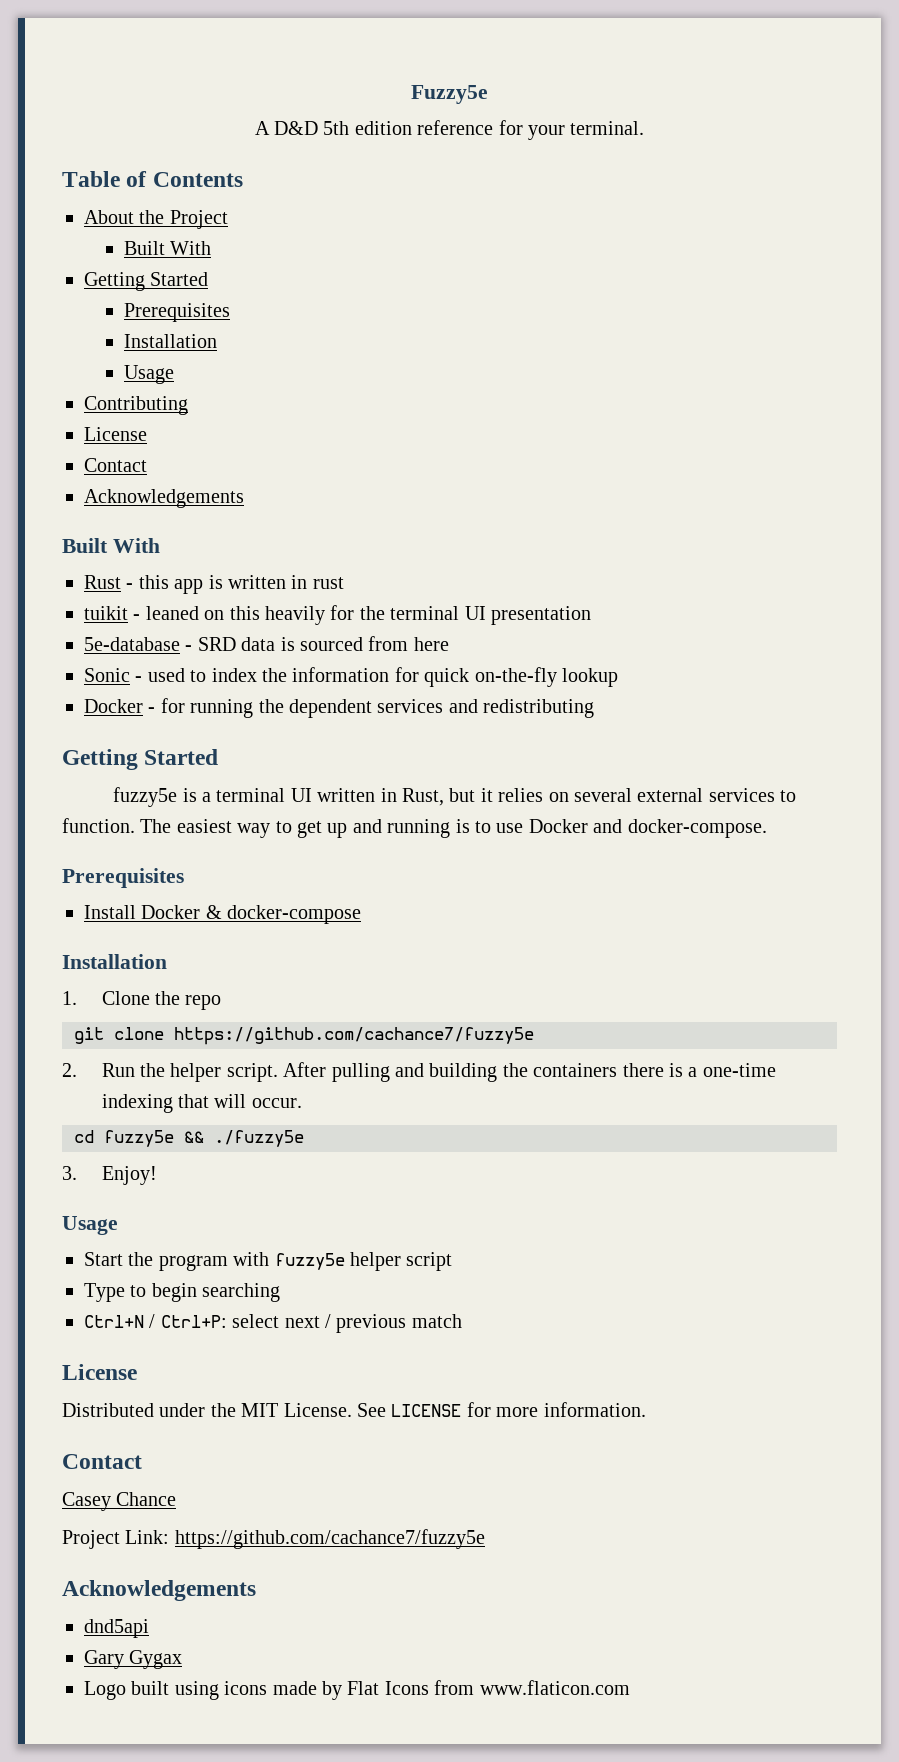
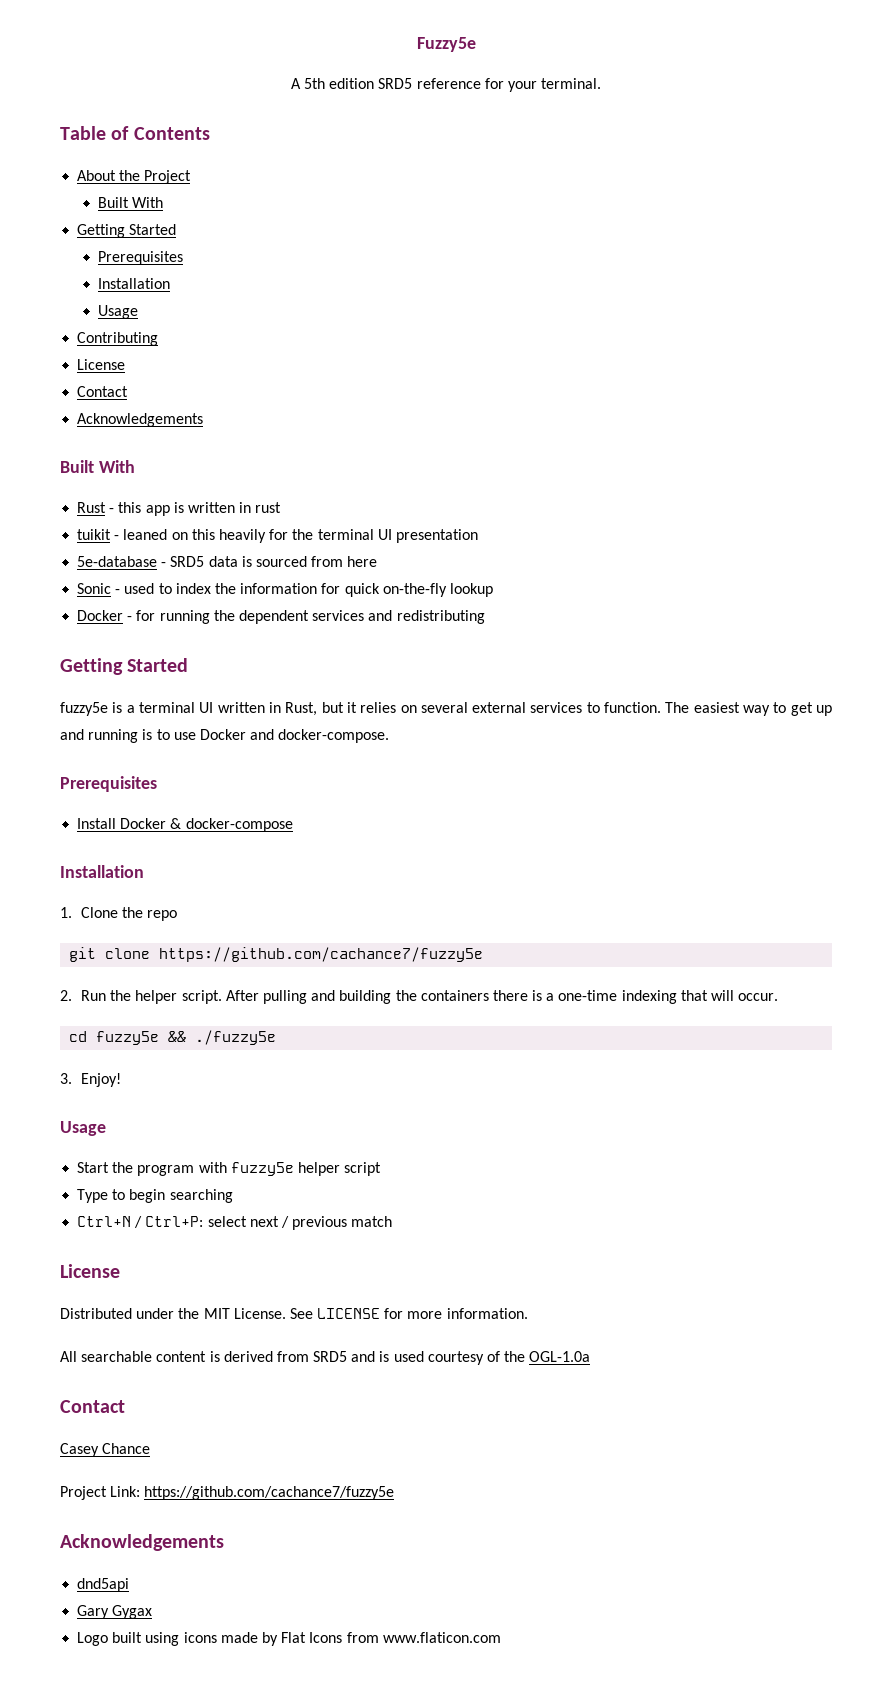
- A D&D 5th edition reference for your terminal.
+ A 5th edition SRD5 reference for your terminal.
- 5e-database - SRD data is sourced from here
+ 5e-database - SRD5 data is sourced from here
+ All searchable content is derived from SRD5 and is used courtesy of the OGL-1.0a

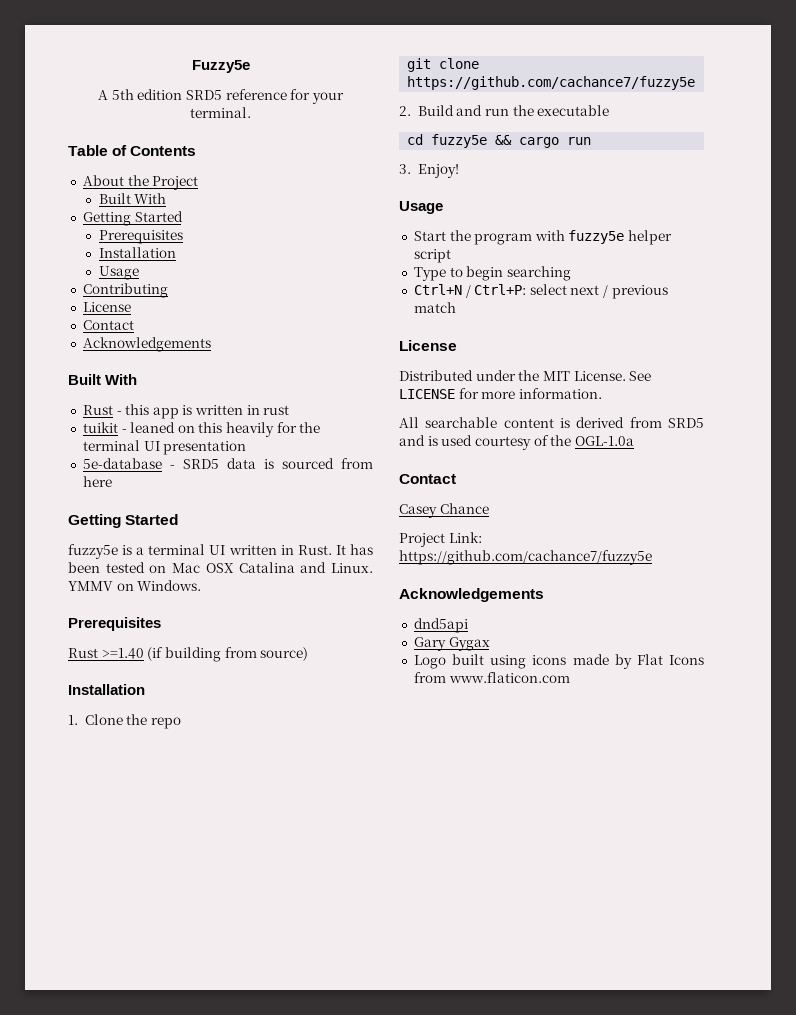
- Sonic - used to index the information for quick on-the-fly lookup
- Docker - for running the dependent services and redistributing
- fuzzy5e is a terminal UI written in Rust, but it relies on several external services to function. The easiest way to get up and running is to use Docker and docker-compose.
+ fuzzy5e is a terminal UI written in Rust. It has been tested on Mac OSX Catalina and Linux. YMMV on Windows.
  Prerequisites
- Install Docker & docker-compose
+ Rust >=1.40 (if building from source)
- 2. Run the helper script. After pulling and building the containers there is a one-time indexing that will occur.
+ 2. Build and run the executable
- cd fuzzy5e && ./fuzzy5e
+ cd fuzzy5e && cargo run

